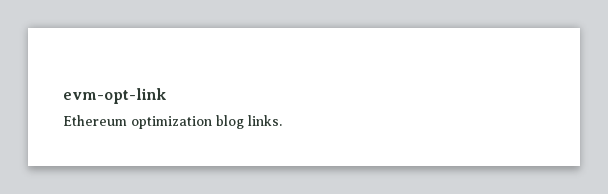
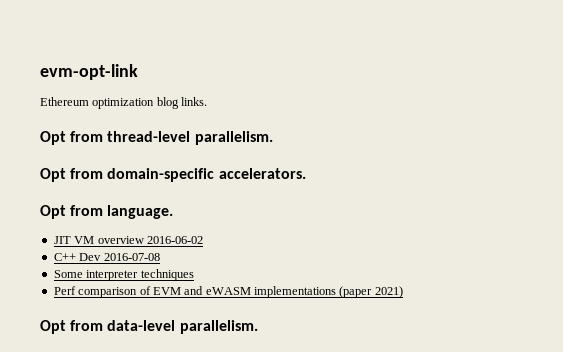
+ Opt from thread-level parallelism.
+ Opt from domain-specific accelerators.
+ Opt from language.
+ JIT VM overview 2016-06-02
+ C++ Dev 2016-07-08
+ Some interpreter techniques
+ Perf comparison of EVM and eWASM implementations (paper 2021)
+ Opt from data-level parallelism.

